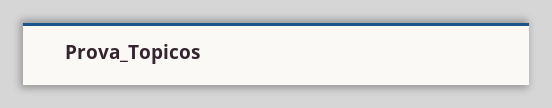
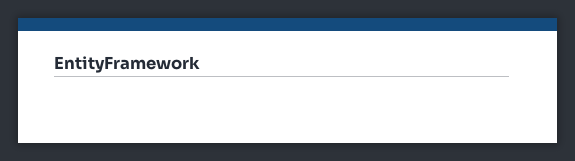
- Prova_Topicos
+ EntityFramework

